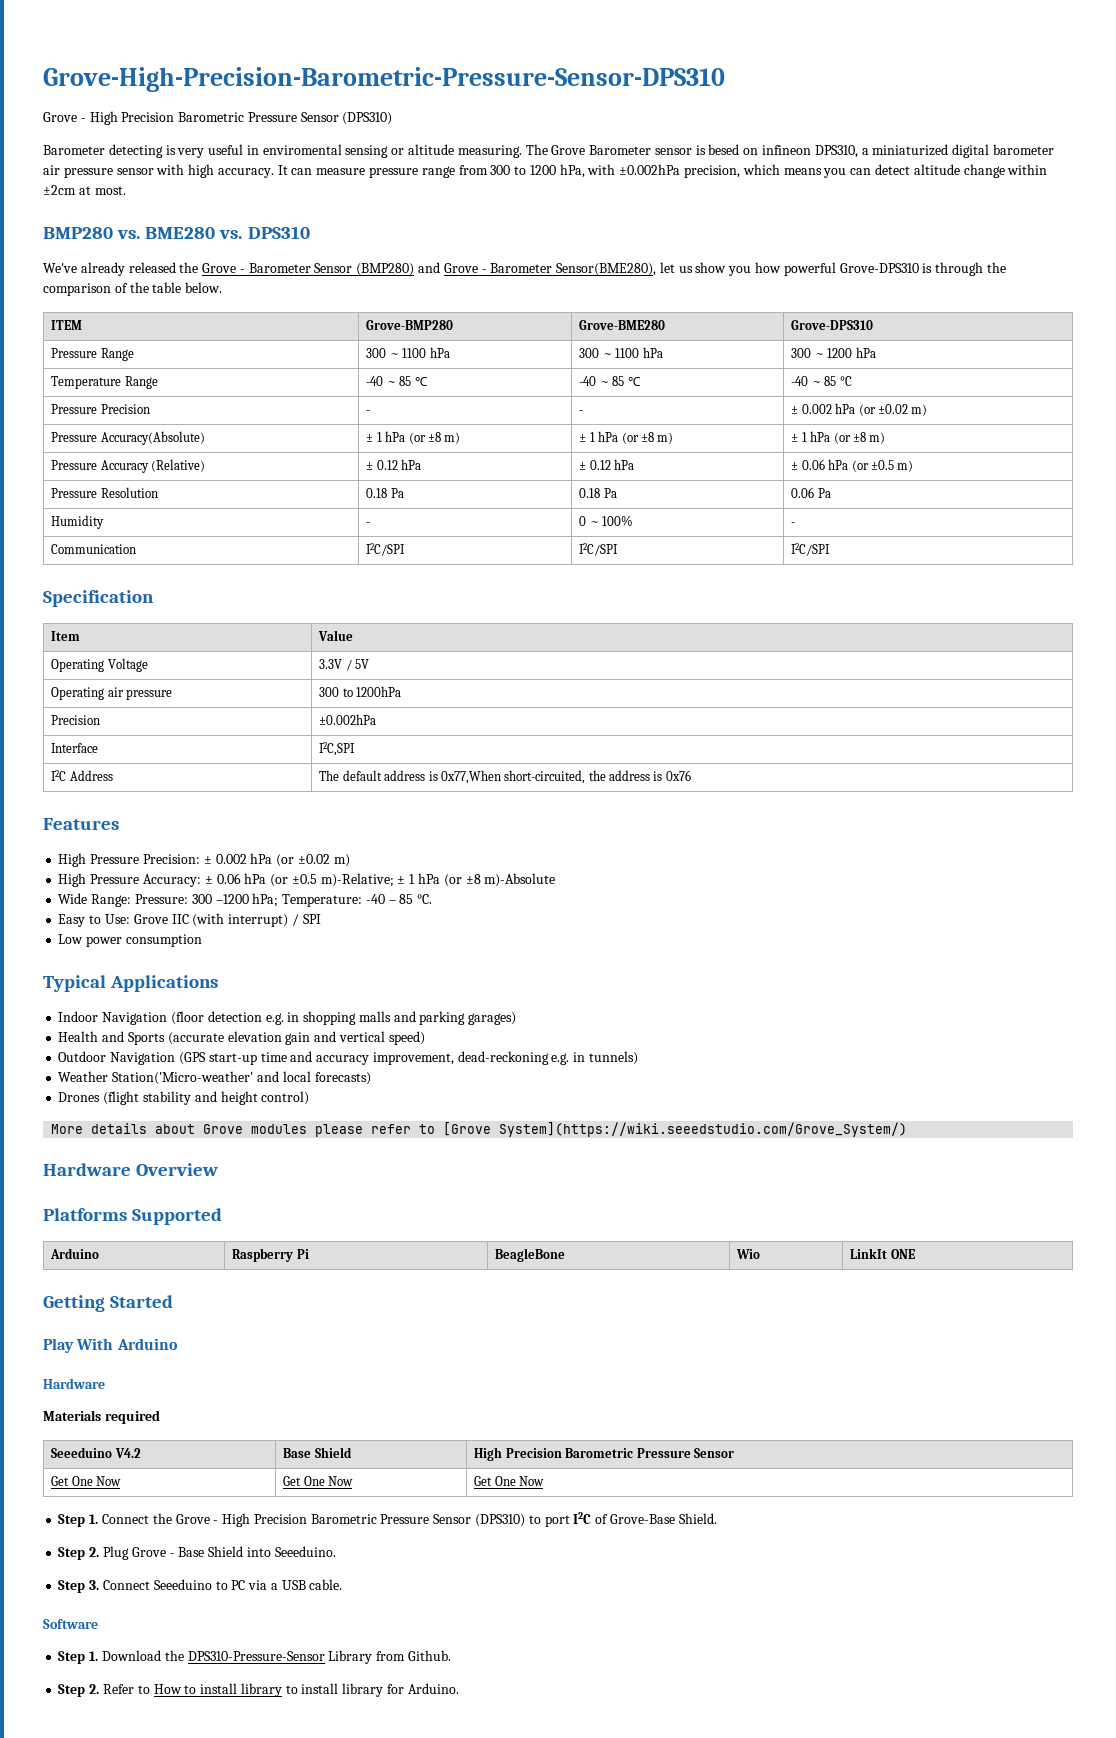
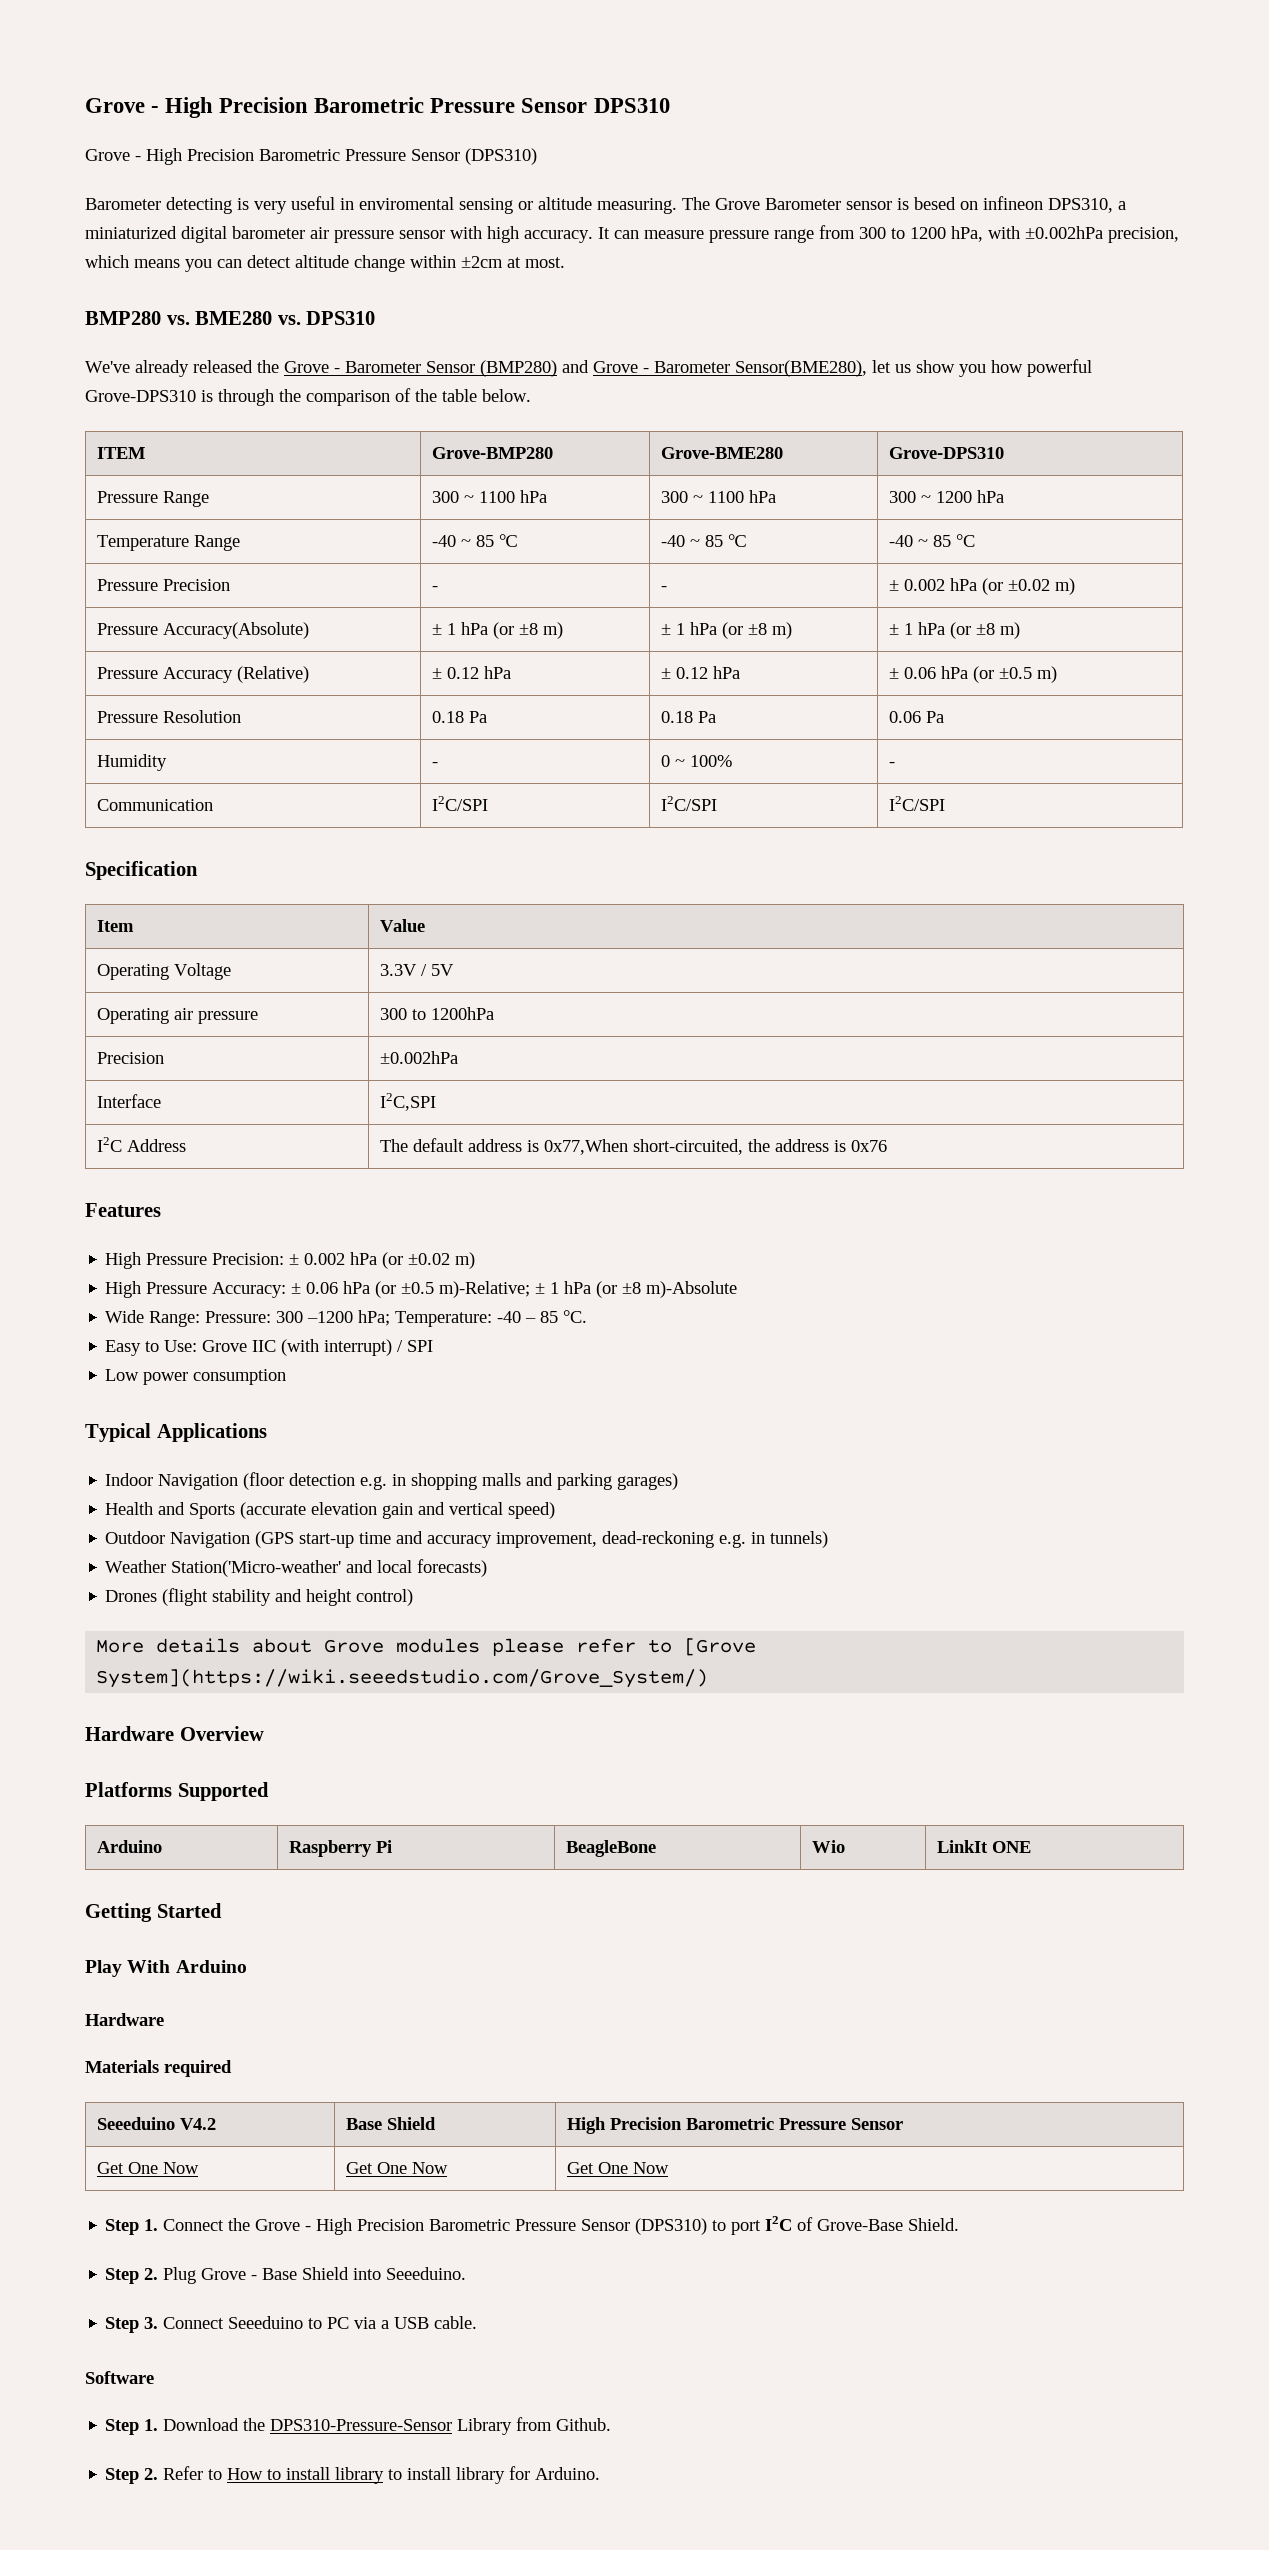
- Grove-High-Precision-Barometric-Pressure-Sensor-DPS310
+ Grove - High Precision Barometric Pressure Sensor DPS310

